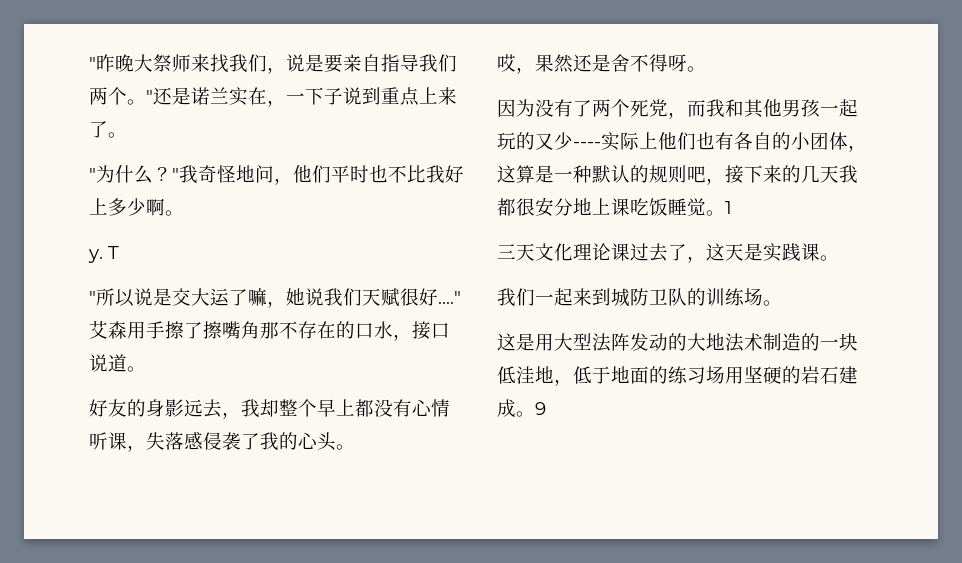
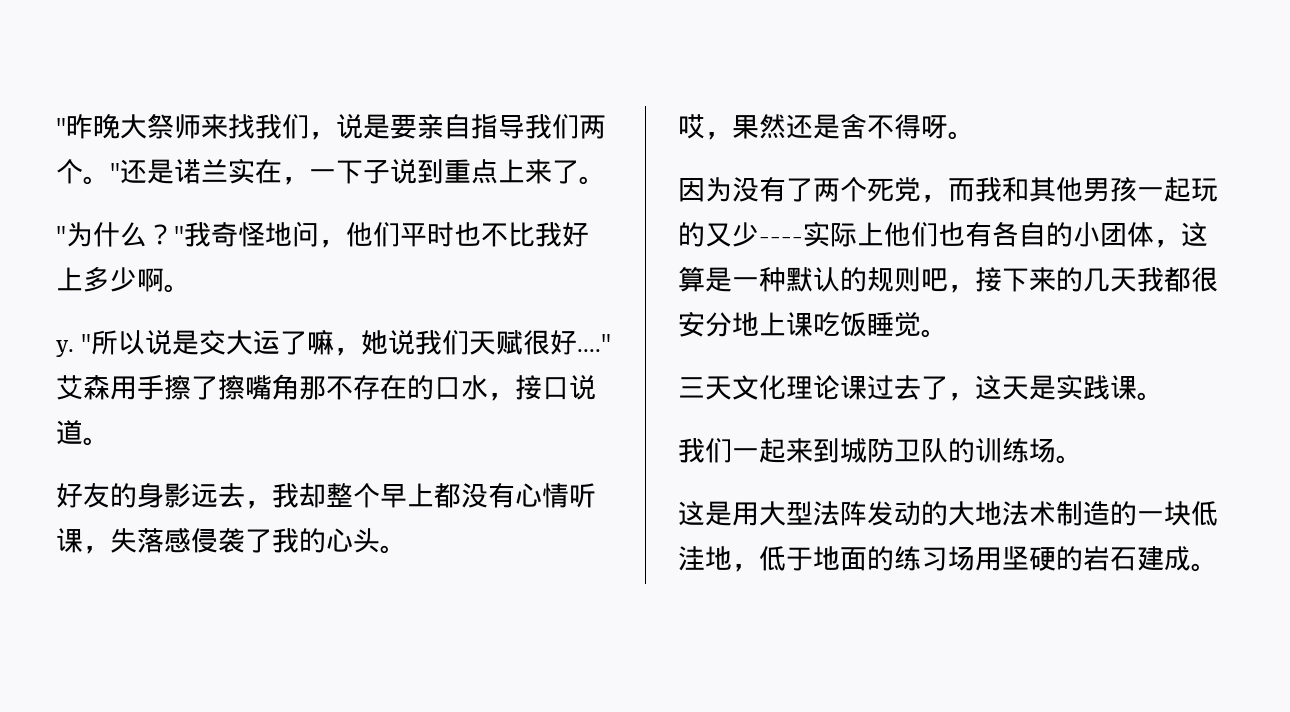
- y. T
- "所以说是交大运了嘛，她说我们天赋很好...."
+ y. "所以说是交大运了嘛，她说我们天赋很好...."
- 1
- 9

